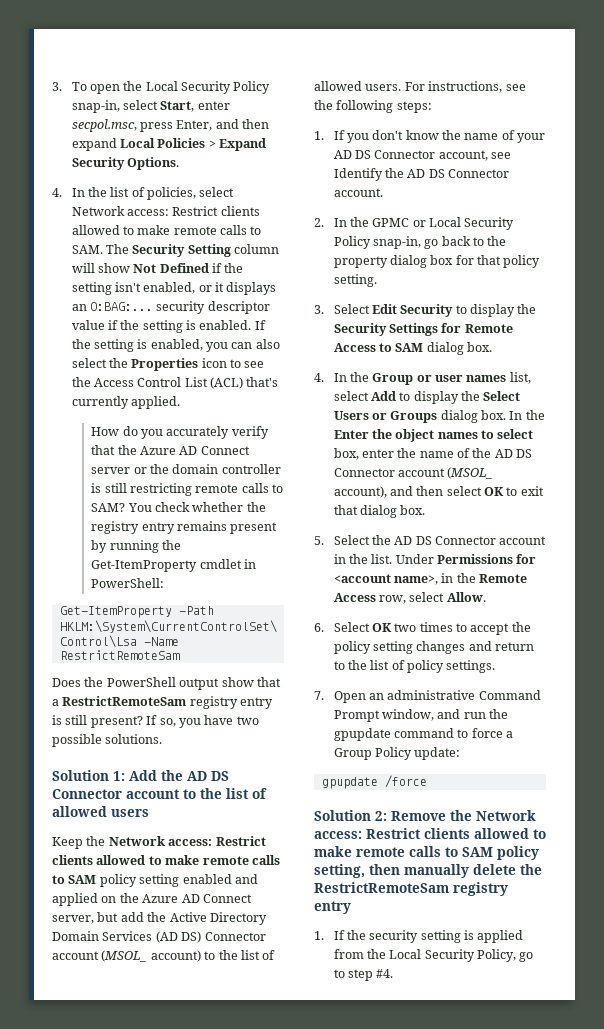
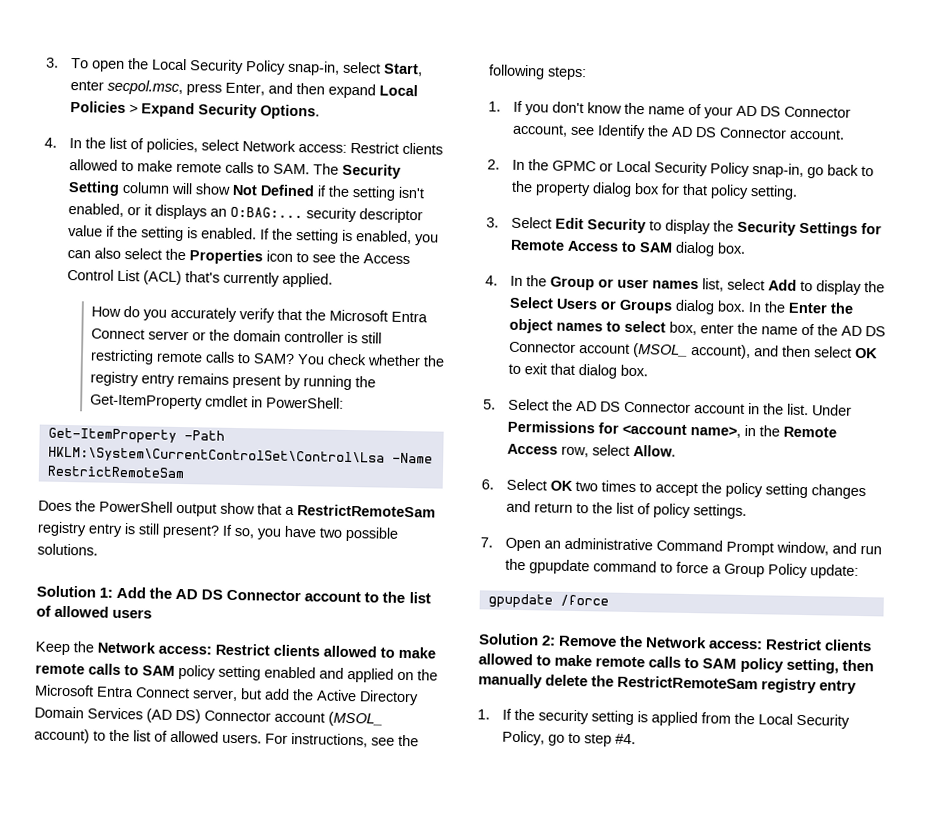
- How do you accurately verify that the Azure AD Connect server or the domain controller is still restricting remote calls to SAM?
+ How do you accurately verify that the Microsoft Entra Connect server or the domain controller is still restricting remote calls to SAM?
- Keep the Network access: Restrict clients allowed to make remote calls to SAM policy setting enabled and applied on the Azure AD Connect server, but add the Active Directory Domain Services (AD DS) Connector account (MSOL_ account) to the list of allowed users.
+ Keep the Network access: Restrict clients allowed to make remote calls to SAM policy setting enabled and applied on the Microsoft Entra Connect server, but add the Active Directory Domain Services (AD DS) Connector account (MSOL_ account) to the list of allowed users.

